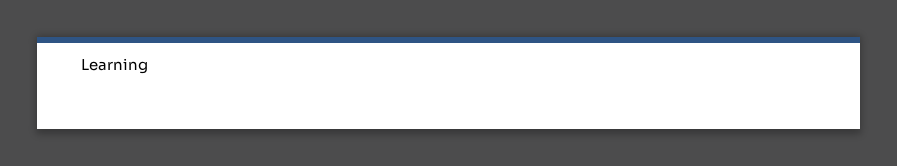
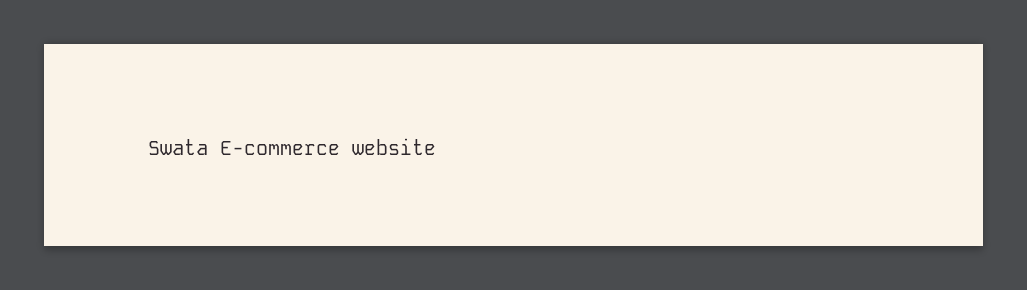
- Learning
+ Swata E-commerce website

